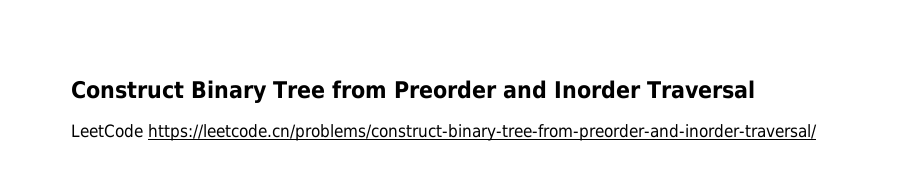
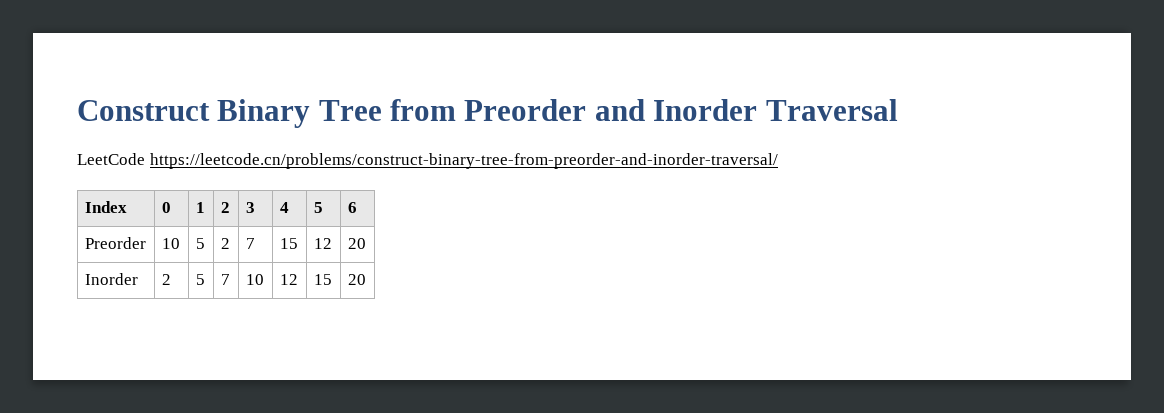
+ Index | 0 | 1 | 2 | 3 | 4 | 5 | 6
+ Preorder | 10 | 5 | 2 | 7 | 15 | 12 | 20
+ Inorder | 2 | 5 | 7 | 10 | 12 | 15 | 20

